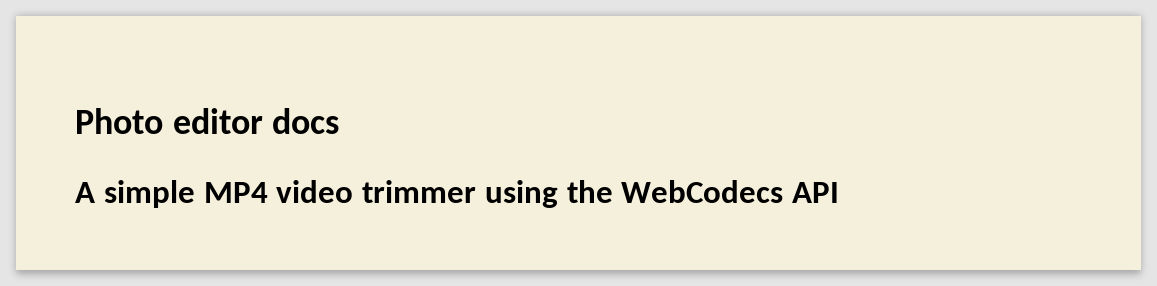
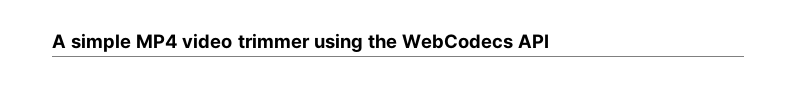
- Photo editor docs

